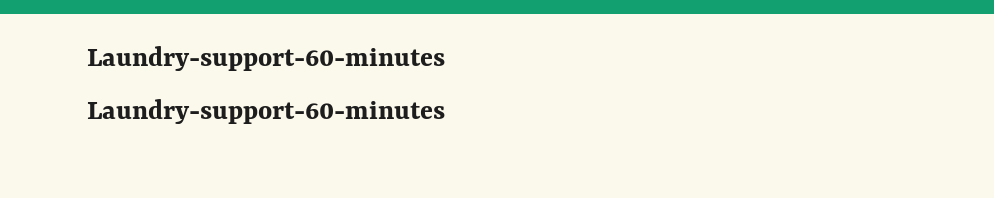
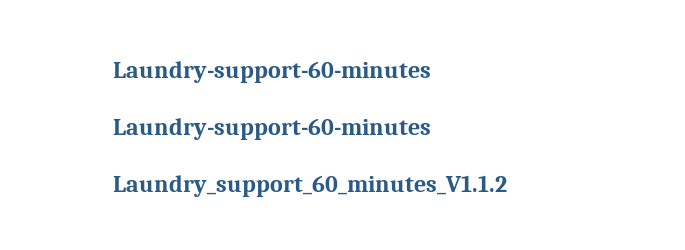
+ Laundry_support_60_minutes_V1.1.2

